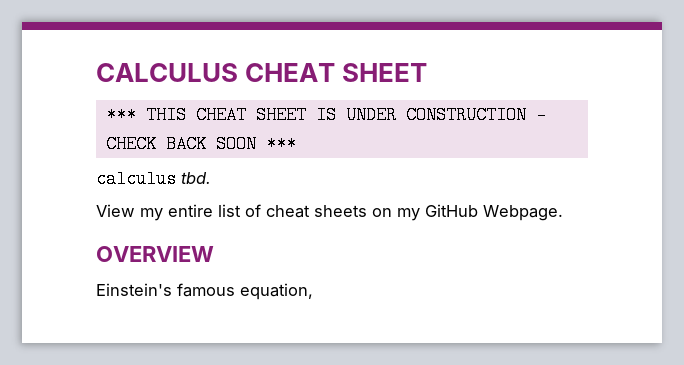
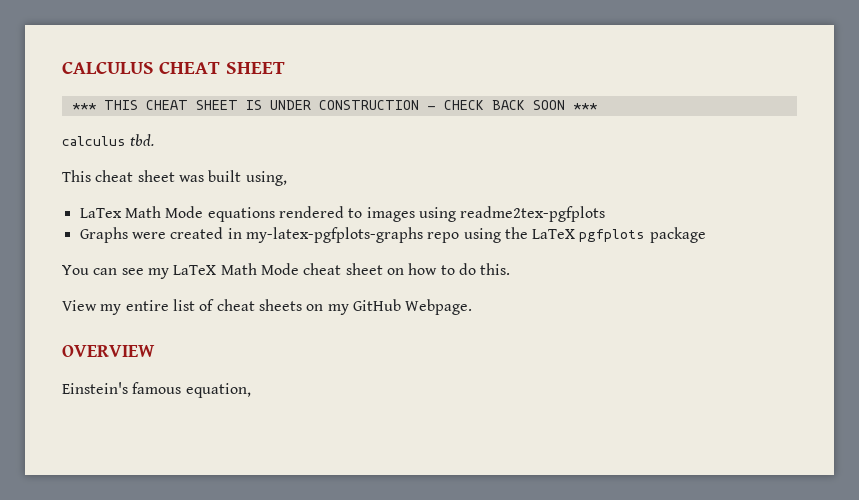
+ This cheat sheet was built using,
+ LaTex Math Mode equations rendered to images using readme2tex-pgfplots
+ Graphs were created in my-latex-pgfplots-graphs repo using the LaTeX pgfplots package
+ You can see my LaTeX Math Mode cheat sheet on how to do this.

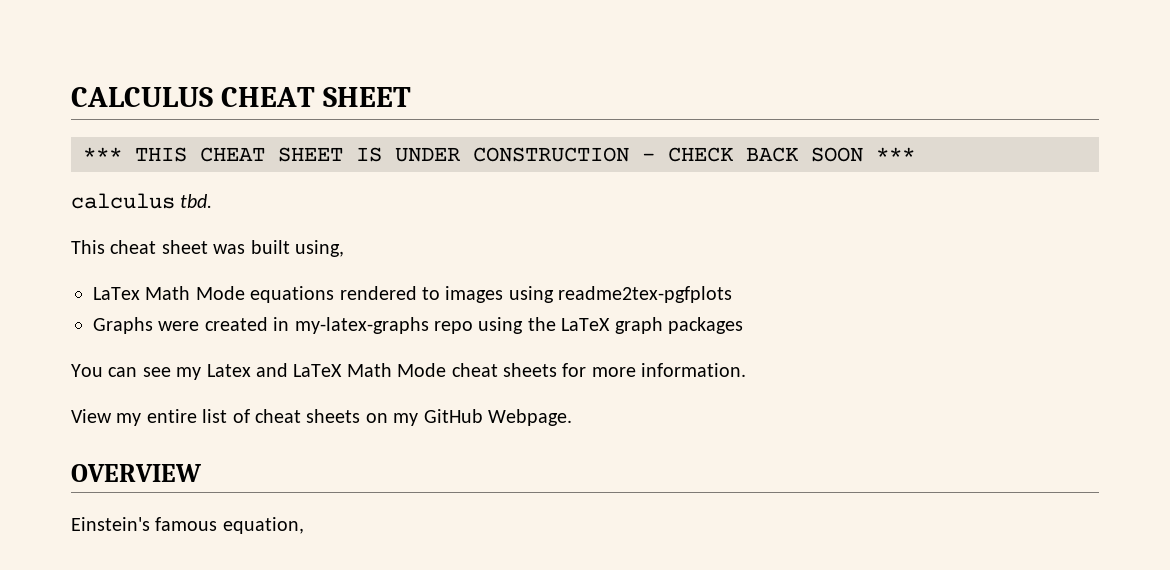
- Graphs were created in my-latex-pgfplots-graphs repo using the LaTeX pgfplots package
+ Graphs were created in my-latex-graphs repo using the LaTeX graph packages
- You can see my LaTeX Math Mode cheat sheet on how to do this.
+ You can see my Latex and LaTeX Math Mode cheat sheets for more information.

